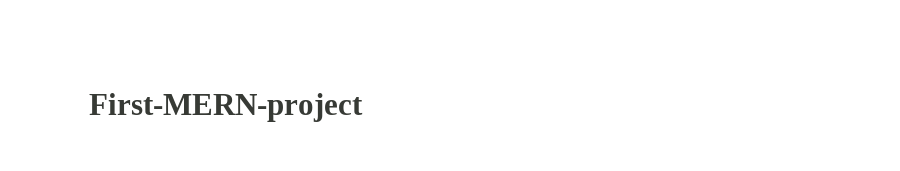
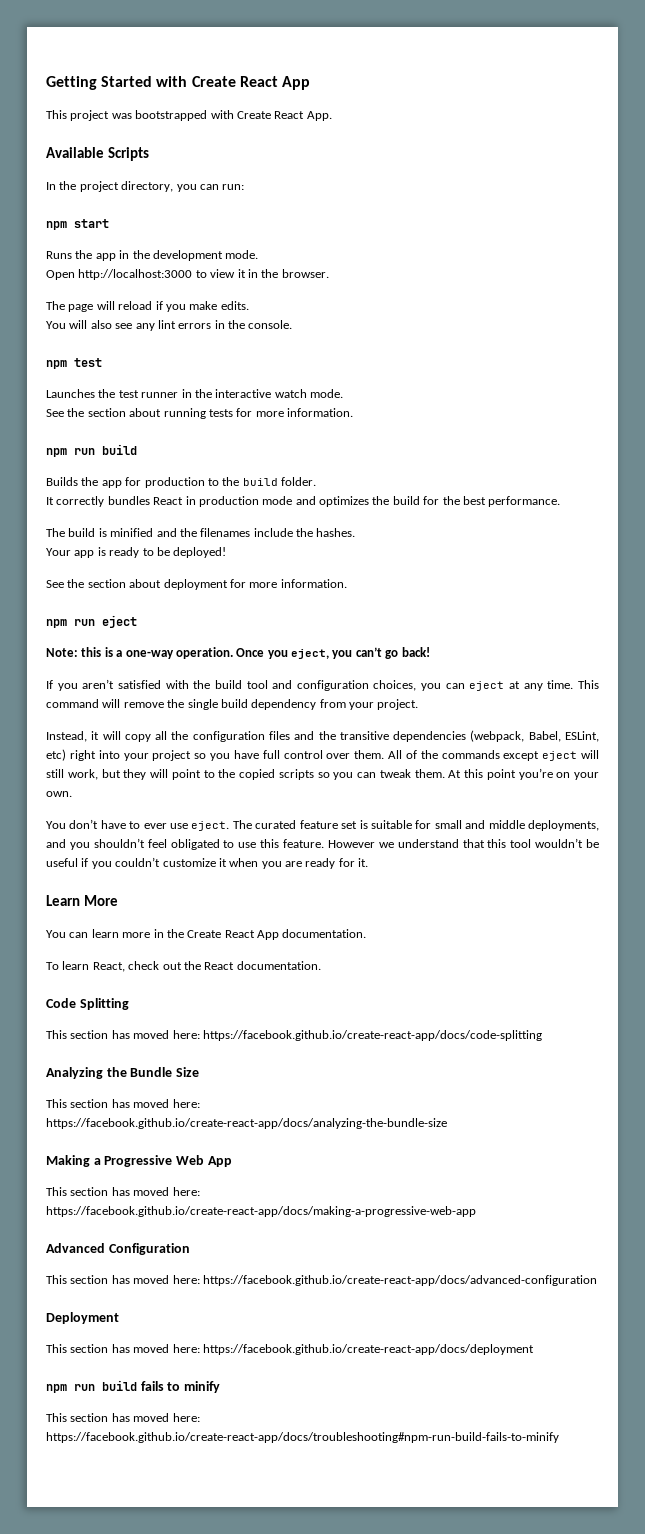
- First-MERN-project
+ Getting Started with Create React App
+ This project was bootstrapped with Create React App.
+ Available Scripts
+ In the project directory, you can run:
+ npm start
+ Runs the app in the development mode.
+ Open http://localhost:3000 to view it in the browser.
+ The page will reload if you make edits.
+ You will also see any lint errors in the console.
+ npm test
+ Launches the test runner in the interactive watch mode.
+ See the section about running tests for more information.
+ npm run build
+ Builds the app for production to the build folder.
+ It correctly bundles React in production mode and optimizes the build for the best performance.
+ The build is minified and the filenames include the hashes.
+ Your app is ready to be deployed!
+ See the section about deployment for more information.
+ npm run eject
+ Note: this is a one-way operation. Once you eject, you can’t go back!
+ If you aren’t satisfied with the build tool and configuration choices, you can eject at any time. This command will remove the single build dependency from your project.
+ Instead, it will copy all the configuration files and the transitive dependencies (webpack, Babel, ESLint, etc) right into your project so you have full control over them. All of the commands except eject will still work, but they will point to the copied scripts so you can tweak them. At this point you’re on your own.
+ You don’t have to ever use eject. The curated feature set is suitable for small and middle deployments, and you shouldn’t feel obligated to use this feature. However we understand that this tool wouldn’t be useful if you couldn’t customize it when you are ready for it.
+ Learn More
+ You can learn more in the Create React App documentation.
+ To learn React, check out the React documentation.
+ Code Splitting
+ This section has moved here: https://facebook.github.io/create-react-app/docs/code-splitting
+ Analyzing the Bundle Size
+ This section has moved here: https://facebook.github.io/create-react-app/docs/analyzing-the-bundle-size
+ Making a Progressive Web App
+ This section has moved here: https://facebook.github.io/create-react-app/docs/making-a-progressive-web-app
+ Advanced Configuration
+ This section has moved here: https://facebook.github.io/create-react-app/docs/advanced-configuration
+ Deployment
+ This section has moved here: https://facebook.github.io/create-react-app/docs/deployment
+ npm run build fails to minify
+ This section has moved here: https://facebook.github.io/create-react-app/docs/troubleshooting#npm-run-build-fails-to-minify

